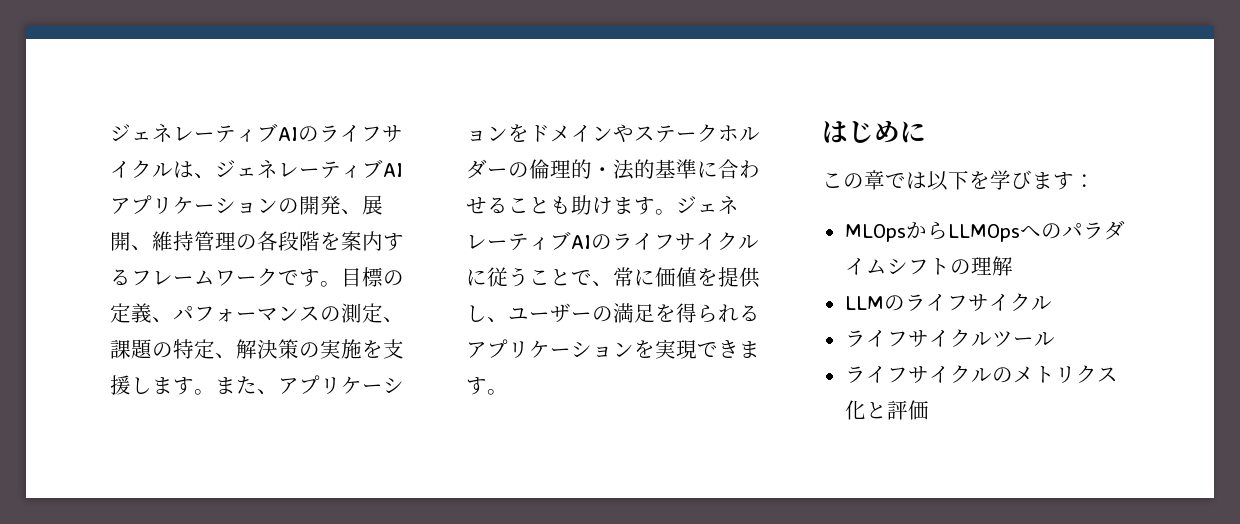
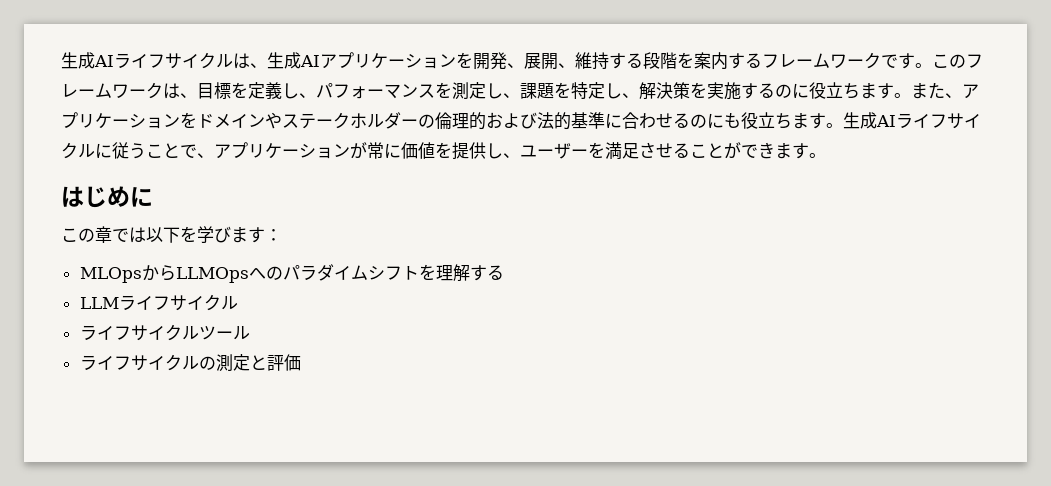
- ジェネレーティブAIのライフサイクルは、ジェネレーティブAIアプリケーションの開発、展開、維持管理の各段階を案内するフレームワークです。
+ 生成AIライフサイクルは、生成AIアプリケーションを開発、展開、維持する段階を案内するフレームワークです。
- 目標の定義、パフォーマンスの測定、課題の特定、解決策の実施を支援します。
+ このフレームワークは、目標を定義し、パフォーマンスを測定し、課題を特定し、解決策を実施するのに役立ちます。
- また、アプリケーションをドメインやステークホルダーの倫理的・法的基準に合わせることも助けます。ジェネレーティブAIのライフサイクルに従うことで、常に価値を提供し、ユーザーの満足を得られるアプリケーションを実現できます。
+ また、アプリケーションをドメインやステークホルダーの倫理的および法的基準に合わせるのにも役立ちます。生成AIライフサイクルに従うことで、アプリケーションが常に価値を提供し、ユーザーを満足させることができます。
- MLOpsからLLMOpsへのパラダイムシフトの理解
+ MLOpsからLLMOpsへのパラダイムシフトを理解する
- LLMのライフサイクル
+ LLMライフサイクル
- ライフサイクルのメトリクス化と評価
+ ライフサイクルの測定と評価

